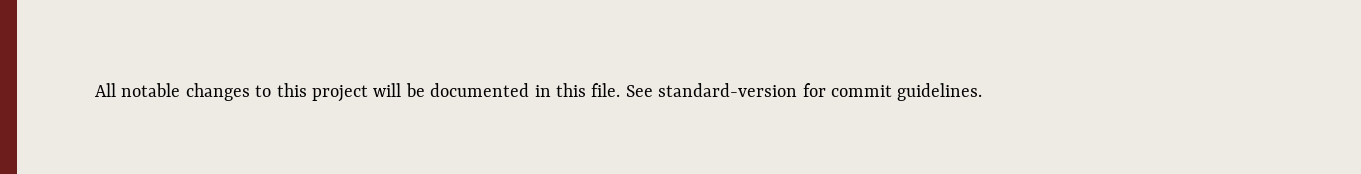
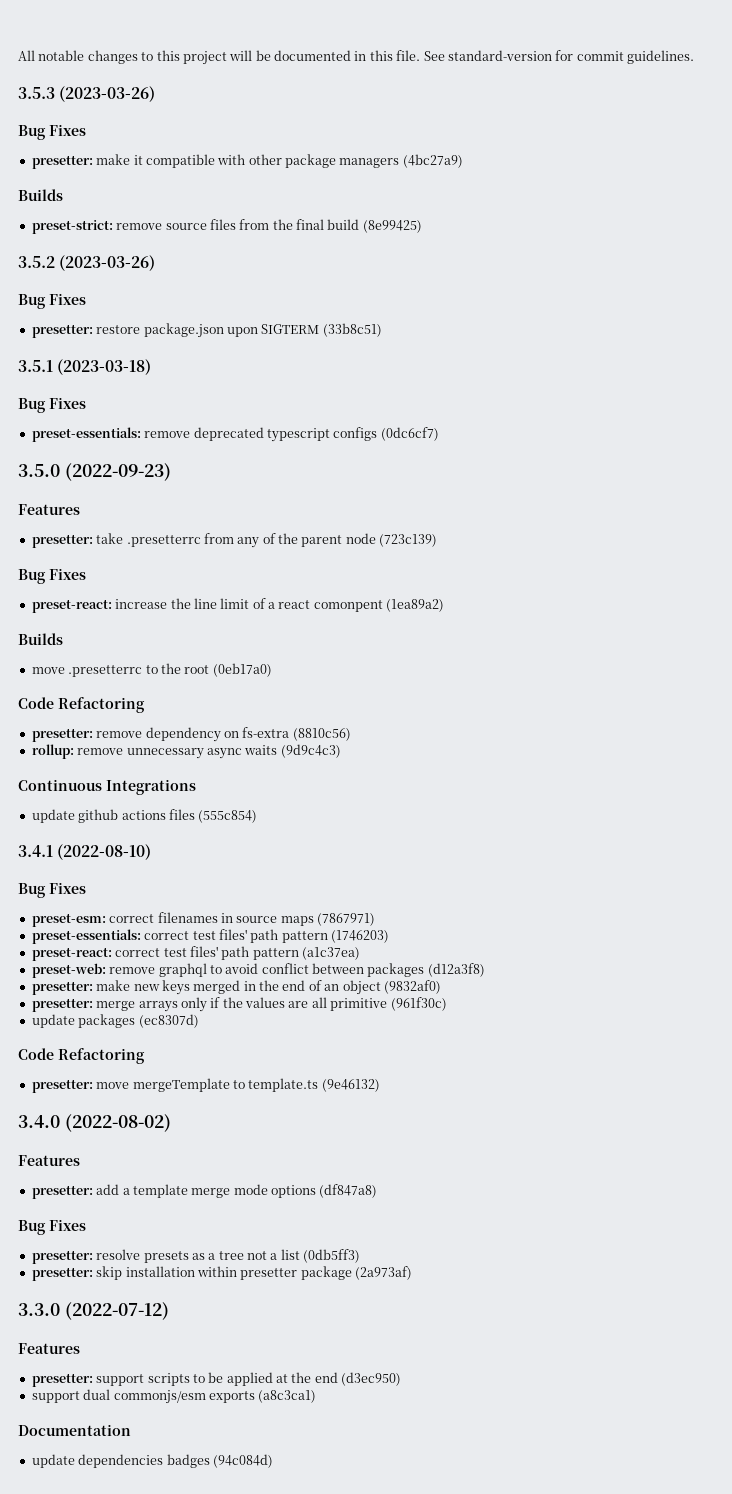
+ 3.5.3 (2023-03-26)
+ Bug Fixes
+ presetter: make it compatible with other package managers (4bc27a9)
+ Builds
+ preset-strict: remove source files from the final build (8e99425)
+ 3.5.2 (2023-03-26)
+ Bug Fixes
+ presetter: restore package.json upon SIGTERM (33b8c51)
+ 3.5.1 (2023-03-18)
+ Bug Fixes
+ preset-essentials: remove deprecated typescript configs (0dc6cf7)
+ 3.5.0 (2022-09-23)
+ Features
+ presetter: take .presetterrc from any of the parent node (723c139)
+ Bug Fixes
+ preset-react: increase the line limit of a react comonpent (1ea89a2)
+ Builds
+ move .presetterrc to the root (0eb17a0)
+ Code Refactoring
+ presetter: remove dependency on fs-extra (8810c56)
+ rollup: remove unnecessary async waits (9d9c4c3)
+ Continuous Integrations
+ update github actions files (555c854)
+ 3.4.1 (2022-08-10)
+ Bug Fixes
+ preset-esm: correct filenames in source maps (7867971)
+ preset-essentials: correct test files' path pattern (1746203)
+ preset-react: correct test files' path pattern (a1c37ea)
+ preset-web: remove graphql to avoid conflict between packages (d12a3f8)
+ presetter: make new keys merged in the end of an object (9832af0)
+ presetter: merge arrays only if the values are all primitive (961f30c)
+ update packages (ec8307d)
+ Code Refactoring
+ presetter: move mergeTemplate to template.ts (9e46132)
+ 3.4.0 (2022-08-02)
+ Features
+ presetter: add a template merge mode options (df847a8)
+ Bug Fixes
+ presetter: resolve presets as a tree not a list (0db5ff3)
+ presetter: skip installation within presetter package (2a973af)
+ 3.3.0 (2022-07-12)
+ Features
+ presetter: support scripts to be applied at the end (d3ec950)
+ support dual commonjs/esm exports (a8c3ca1)
+ Documentation
+ update dependencies badges (94c084d)

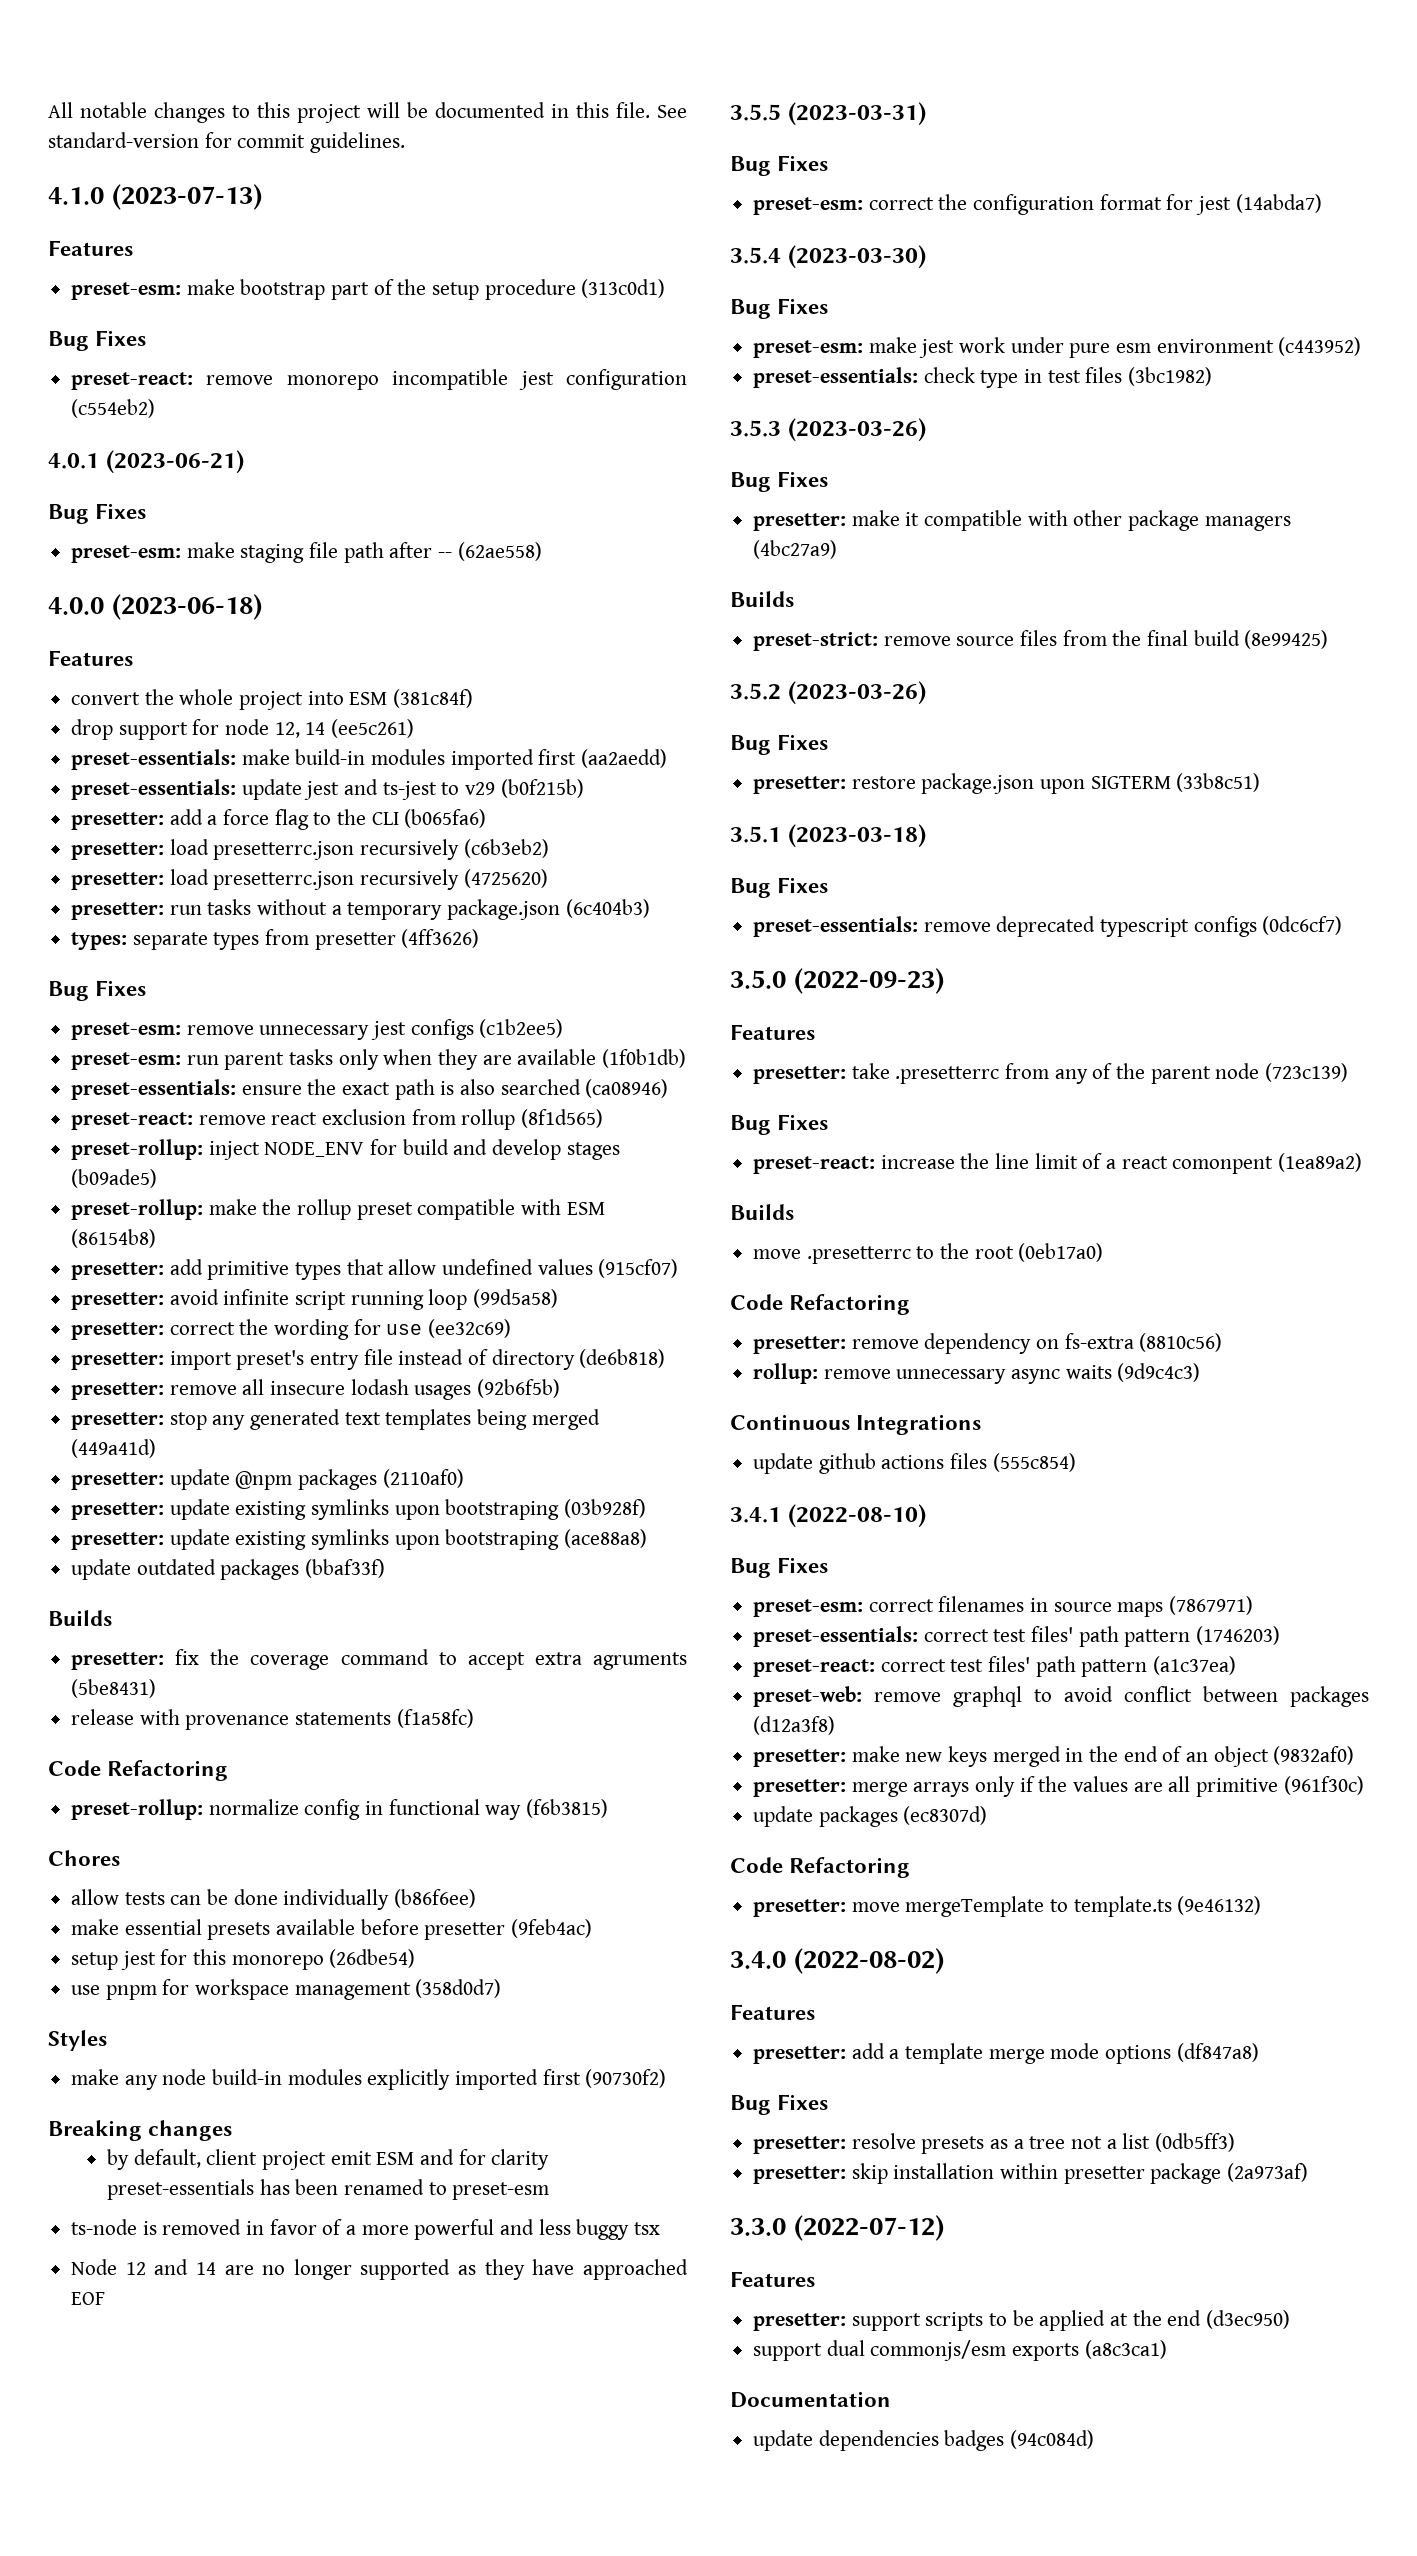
+ 4.1.0 (2023-07-13)
+ Features
+ preset-esm: make bootstrap part of the setup procedure (313c0d1)
+ Bug Fixes
+ preset-react: remove monorepo incompatible jest configuration (c554eb2)
+ 4.0.1 (2023-06-21)
+ Bug Fixes
+ preset-esm: make staging file path after -- (62ae558)
+ 4.0.0 (2023-06-18)
+ Features
+ convert the whole project into ESM (381c84f)
+ drop support for node 12, 14 (ee5c261)
+ preset-essentials: make build-in modules imported first (aa2aedd)
+ preset-essentials: update jest and ts-jest to v29 (b0f215b)
+ presetter: add a force flag to the CLI (b065fa6)
+ presetter: load presetterrc.json recursively (c6b3eb2)
+ presetter: load presetterrc.json recursively (4725620)
+ presetter: run tasks without a temporary package.json (6c404b3)
+ types: separate types from presetter (4ff3626)
+ Bug Fixes
+ preset-esm: remove unnecessary jest configs (c1b2ee5)
+ preset-esm: run parent tasks only when they are available (1f0b1db)
+ preset-essentials: ensure the exact path is also searched (ca08946)
+ preset-react: remove react exclusion from rollup (8f1d565)
+ preset-rollup: inject NODE_ENV for build and develop stages (b09ade5)
+ preset-rollup: make the rollup preset compatible with ESM (86154b8)
+ presetter: add primitive types that allow undefined values (915cf07)
+ presetter: avoid infinite script running loop (99d5a58)
+ presetter: correct the wording for use (ee32c69)
+ presetter: import preset's entry file instead of directory (de6b818)
+ presetter: remove all insecure lodash usages (92b6f5b)
+ presetter: stop any generated text templates being merged (449a41d)
+ presetter: update @npm packages (2110af0)
+ presetter: update existing symlinks upon bootstraping (03b928f)
+ presetter: update existing symlinks upon bootstraping (ace88a8)
+ update outdated packages (bbaf33f)
+ Builds
+ presetter: fix the coverage command to accept extra agruments (5be8431)
+ release with provenance statements (f1a58fc)
+ Code Refactoring
+ preset-rollup: normalize config in functional way (f6b3815)
+ Chores
+ allow tests can be done individually (b86f6ee)
+ make essential presets available before presetter (9feb4ac)
+ setup jest for this monorepo (26dbe54)
+ use pnpm for workspace management (358d0d7)
+ Styles
+ make any node build-in modules explicitly imported first (90730f2)
+ Breaking changes
+ by default, client project emit ESM and for clarity preset-essentials has been renamed to preset-esm
+ ts-node is removed in favor of a more powerful and less buggy tsx
+ Node 12 and 14 are no longer supported as they have approached EOF
+ 3.5.5 (2023-03-31)
+ Bug Fixes
+ preset-esm: correct the configuration format for jest (14abda7)
+ 3.5.4 (2023-03-30)
+ Bug Fixes
+ preset-esm: make jest work under pure esm environment (c443952)
+ preset-essentials: check type in test files (3bc1982)

